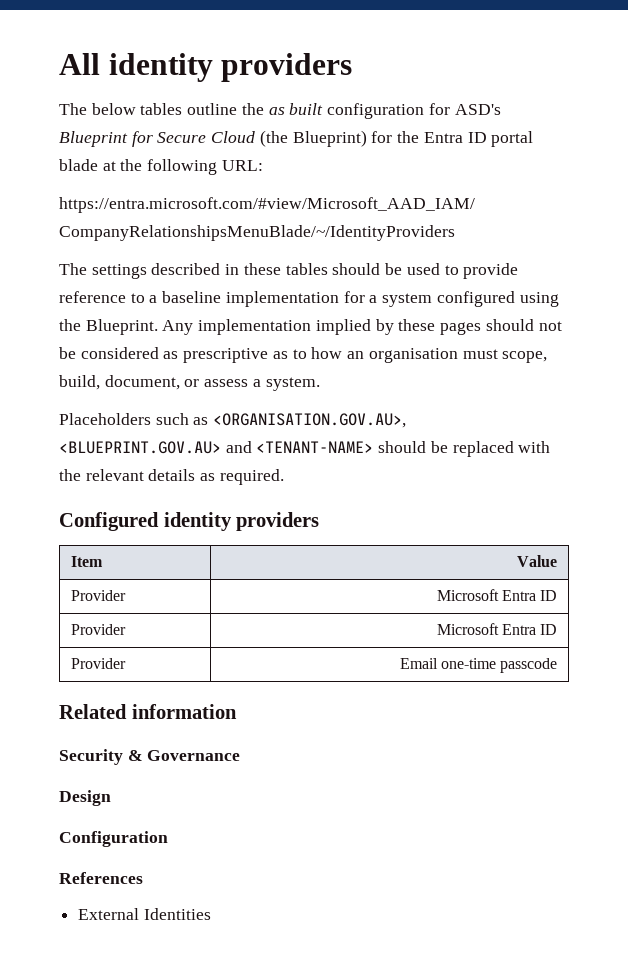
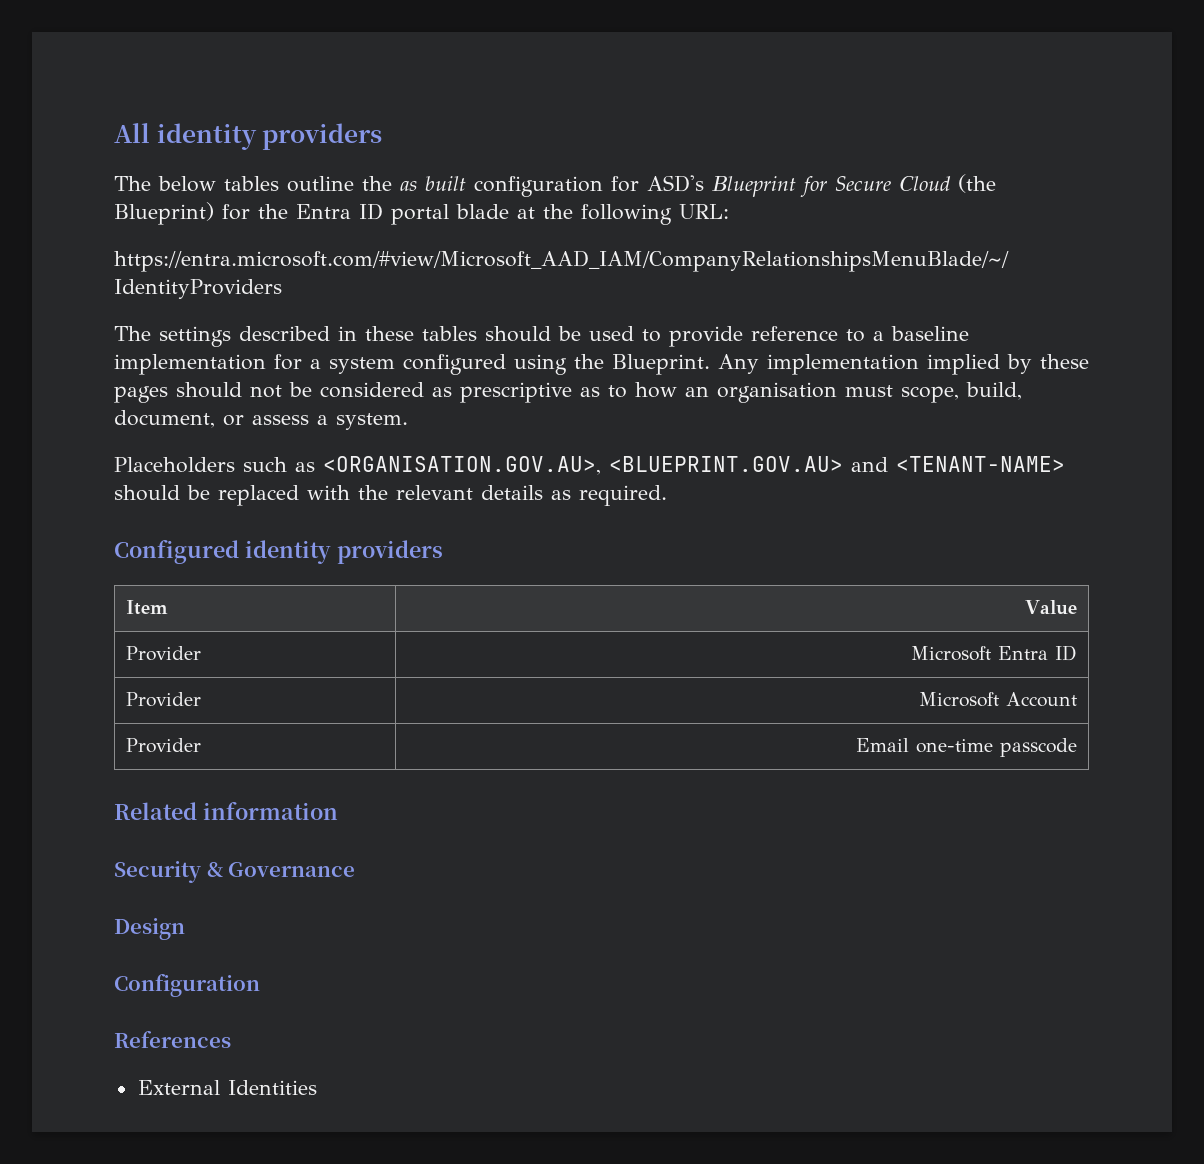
  Item | Value
  Provider | Microsoft Entra ID
- Provider | Microsoft Entra ID
+ Provider | Microsoft Account

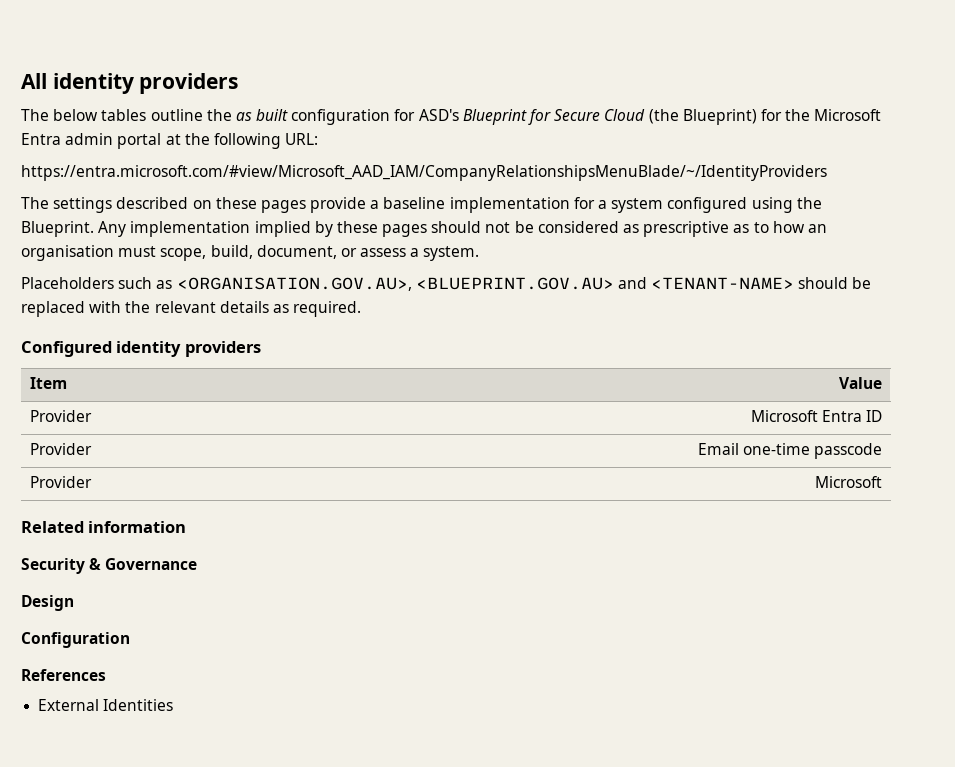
- The below tables outline the as built configuration for ASD's Blueprint for Secure Cloud (the Blueprint) for the Entra ID portal blade at the following URL:
+ The below tables outline the as built configuration for ASD's Blueprint for Secure Cloud (the Blueprint) for the Microsoft Entra admin portal at the following URL:
- The settings described in these tables should be used to provide reference to a baseline implementation for a system configured using the Blueprint.
+ The settings described on these pages provide a baseline implementation for a system configured using the Blueprint.
- Provider | Microsoft Account
  Provider | Email one-time passcode
+ Provider | Microsoft

